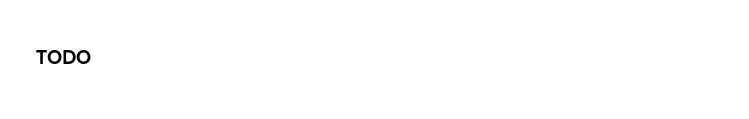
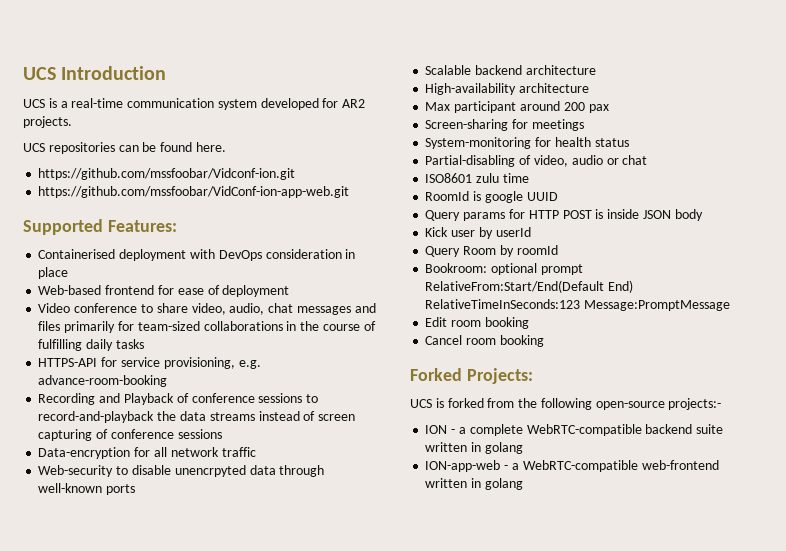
- TODO
+ UCS Introduction
+ UCS is a real-time communication system developed for AR2 projects.
+ UCS repositories can be found here.
+ https://github.com/mssfoobar/Vidconf-ion.git
+ https://github.com/mssfoobar/VidConf-ion-app-web.git
+ Supported Features:
+ Containerised deployment with DevOps consideration in place
+ Web-based frontend for ease of deployment
+ Video conference to share video, audio, chat messages and files primarily for team-sized collaborations in the course of fulfilling daily tasks
+ HTTPS-API for service provisioning, e.g. advance-room-booking
+ Recording and Playback of conference sessions to record-and-playback the data streams instead of screen capturing of conference sessions
+ Data-encryption for all network traffic
+ Web-security to disable unencrpyted data through well-known ports
+ Scalable backend architecture
+ High-availability architecture
+ Max participant around 200 pax
+ Screen-sharing for meetings
+ System-monitoring for health status
+ Partial-disabling of video, audio or chat
+ ISO8601 zulu time
+ RoomId is google UUID
+ Query params for HTTP POST is inside JSON body
+ Kick user by userId
+ Query Room by roomId
+ Bookroom: optional prompt RelativeFrom:Start/End(Default End) RelativeTimeInSeconds:123 Message:PromptMessage
+ Edit room booking
+ Cancel room booking
+ Forked Projects:
+ UCS is forked from the following open-source projects:-
+ ION - a complete WebRTC-compatible backend suite written in golang
+ ION-app-web - a WebRTC-compatible web-frontend written in golang

